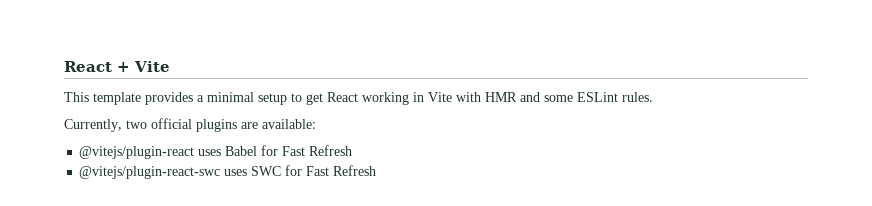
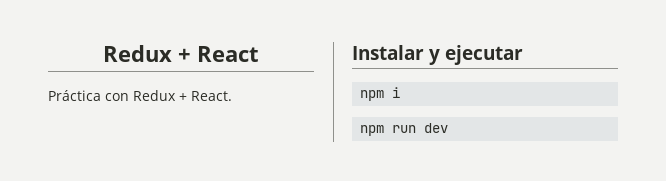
- React + Vite
- This template provides a minimal setup to get React working in Vite with HMR and some ESLint rules.
- Currently, two official plugins are available:
- @vitejs/plugin-react uses Babel for Fast Refresh
- @vitejs/plugin-react-swc uses SWC for Fast Refresh
+ Redux + React
+ Práctica con Redux + React.
+ Instalar y ejecutar
+ npm i
+ npm run dev

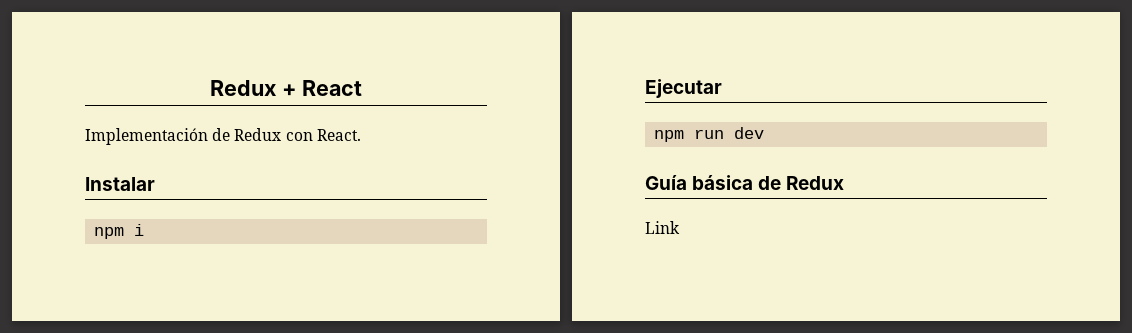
- Práctica con Redux + React.
+ Implementación de Redux con React.
- Instalar y ejecutar
+ Instalar
+ Ejecutar
+ Guía básica de Redux
+ Link

